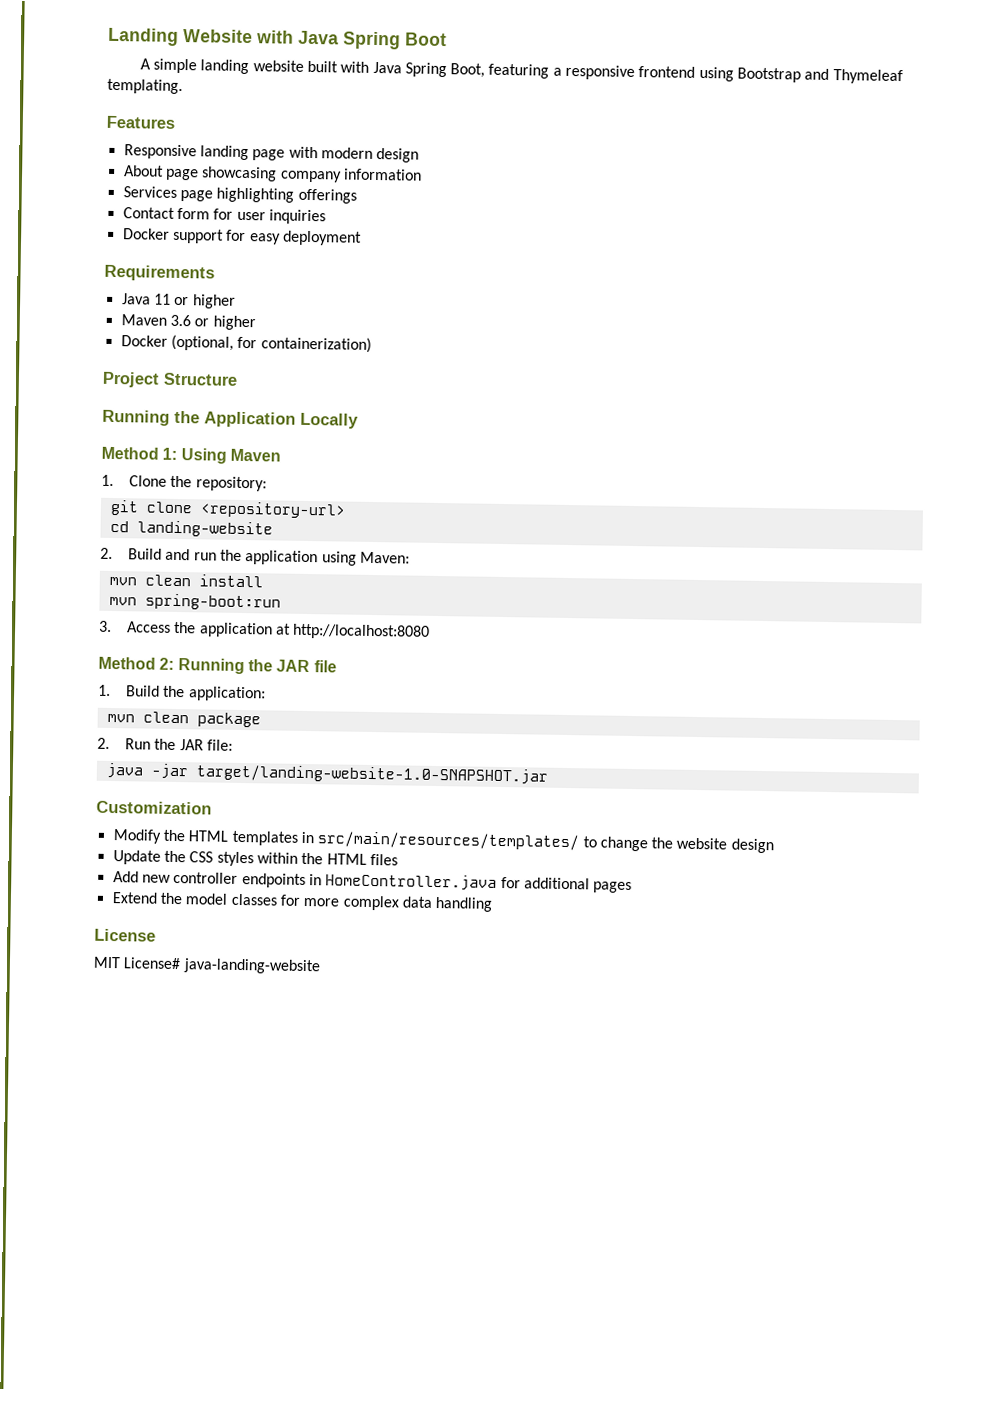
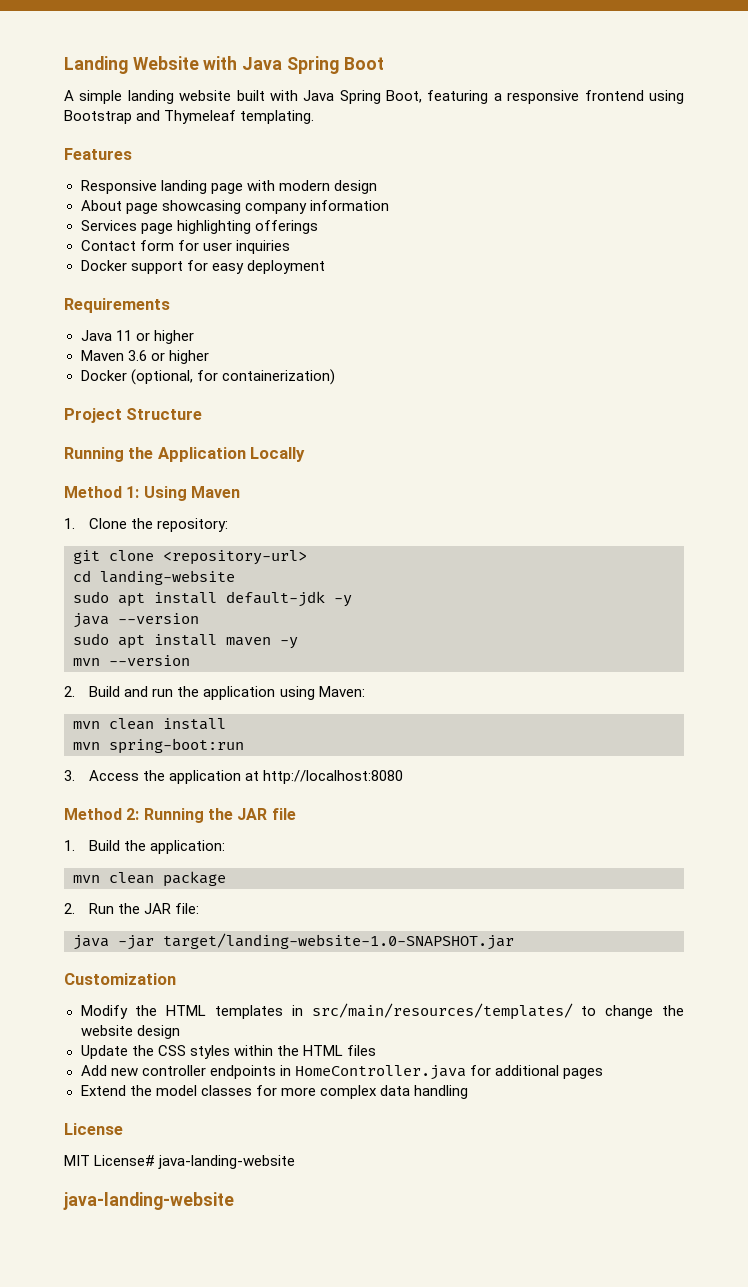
+ sudo apt install default-jdk -y
+ java --version
+ sudo apt install maven -y
+ mvn --version
  MIT License# java-landing-website
+ java-landing-website

